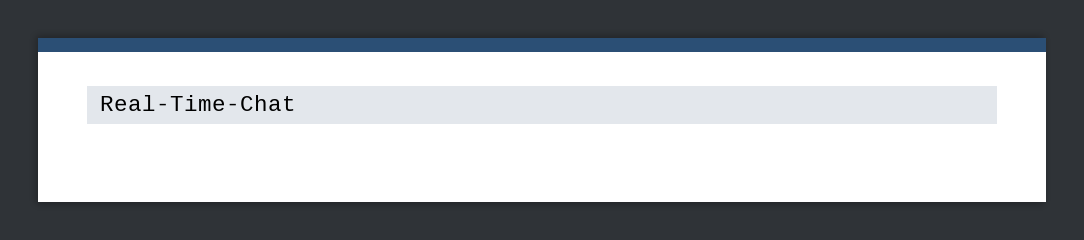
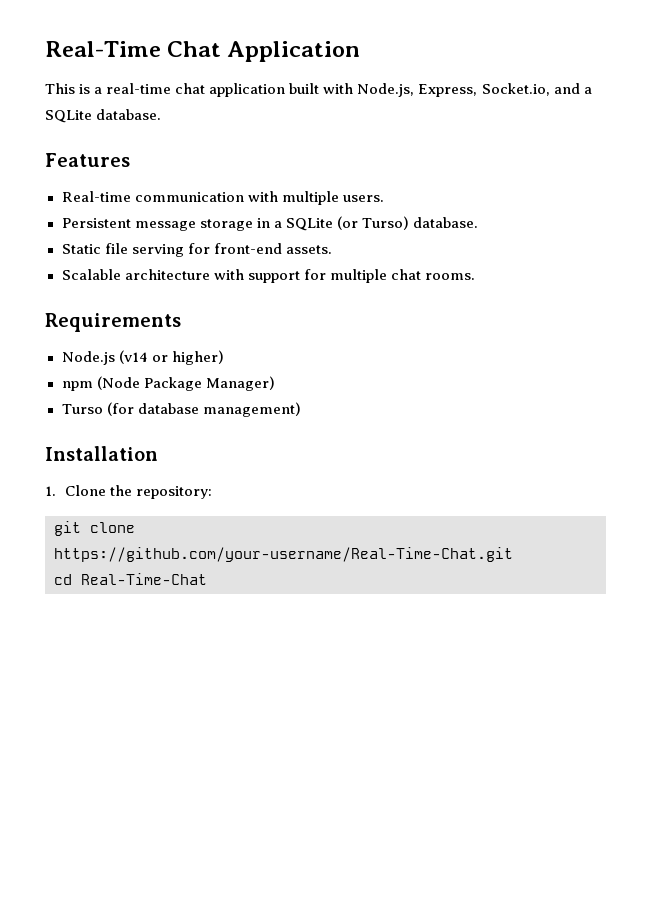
- Real-Time-Chat
+ Real-Time Chat Application
+ This is a real-time chat application built with Node.js, Express, Socket.io, and a SQLite database.
+ Features
+ Real-time communication with multiple users.
+ Persistent message storage in a SQLite (or Turso) database.
+ Static file serving for front-end assets.
+ Scalable architecture with support for multiple chat rooms.
+ Requirements
+ Node.js (v14 or higher)
+ npm (Node Package Manager)
+ Turso (for database management)
+ Installation
+ 1. Clone the repository:
+ git clone https://github.com/your-username/Real-Time-Chat.git
+ cd Real-Time-Chat

